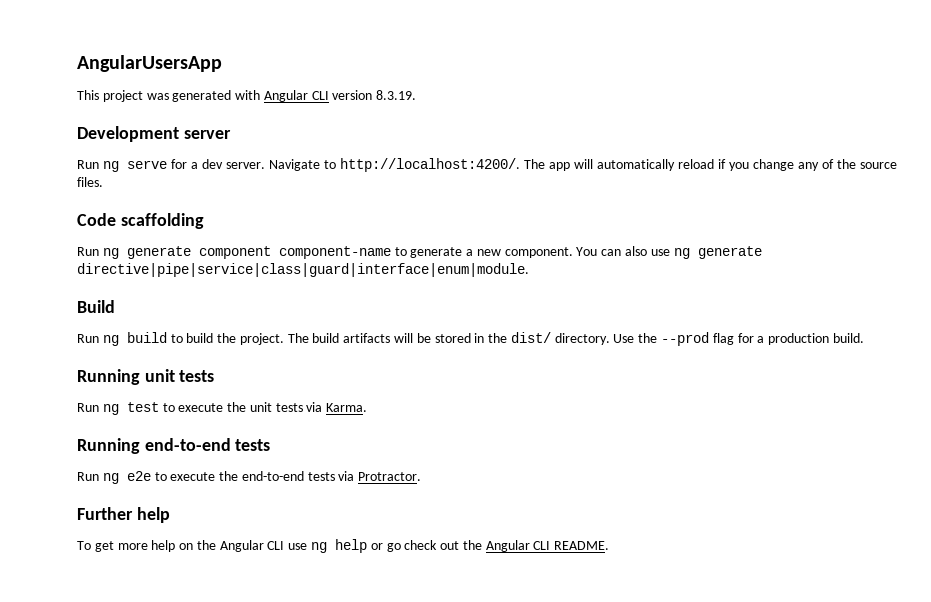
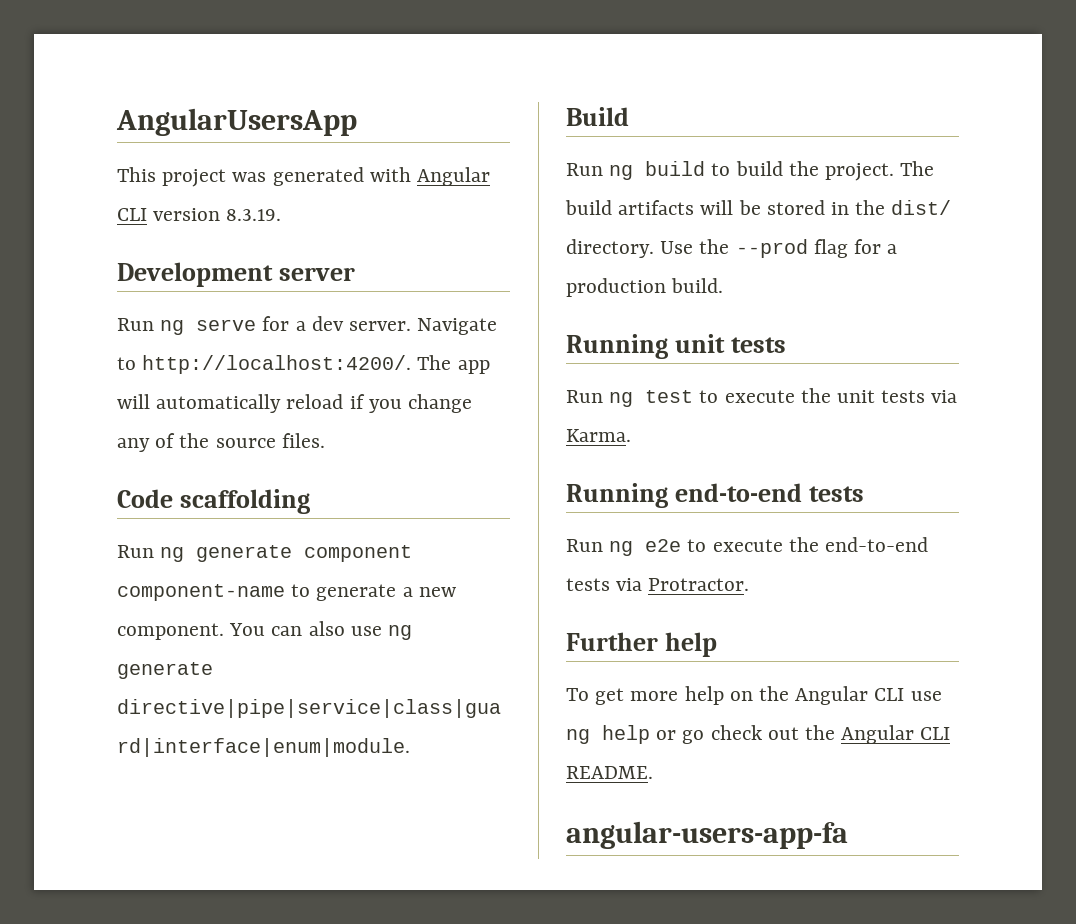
+ angular-users-app-fa

